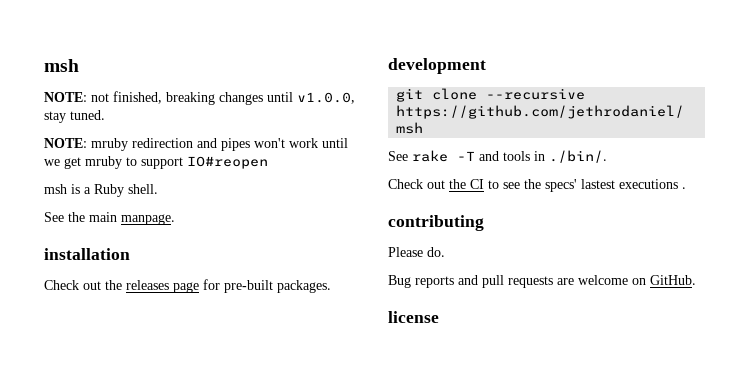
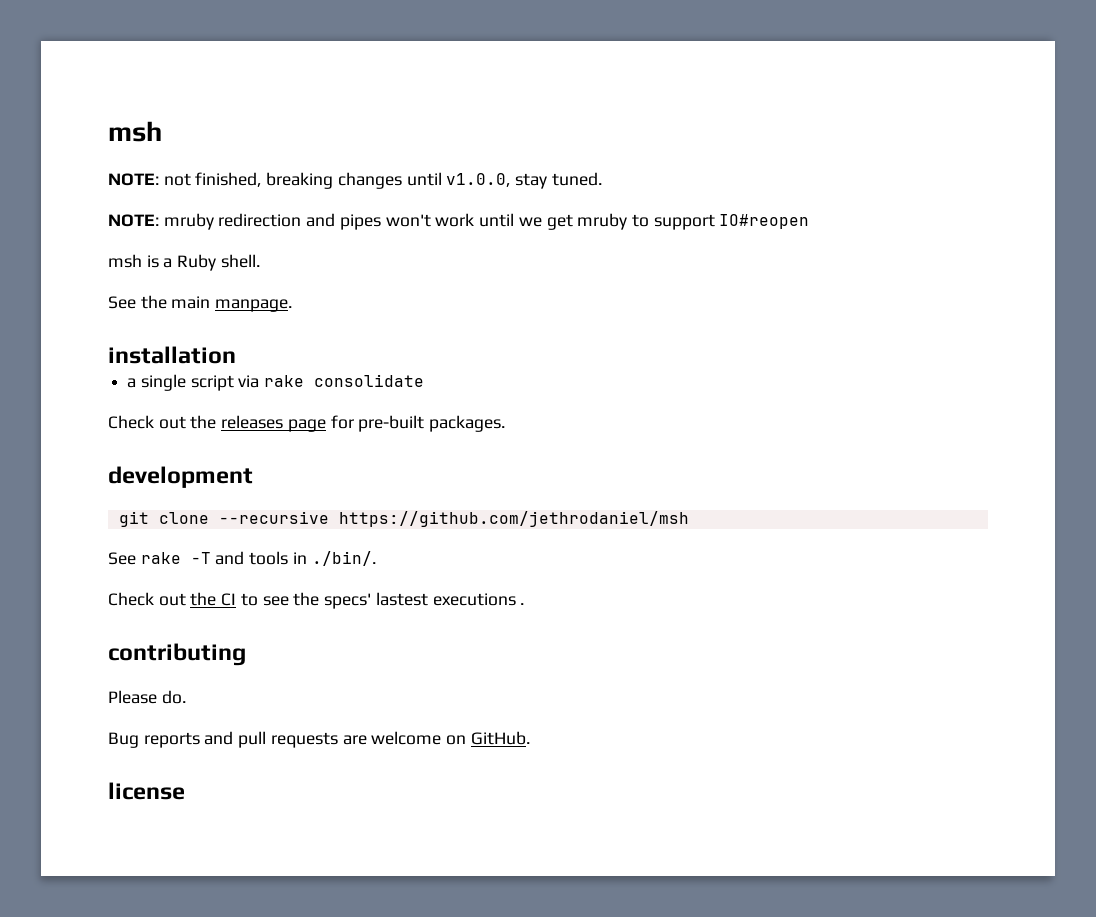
+ a single script via rake consolidate

